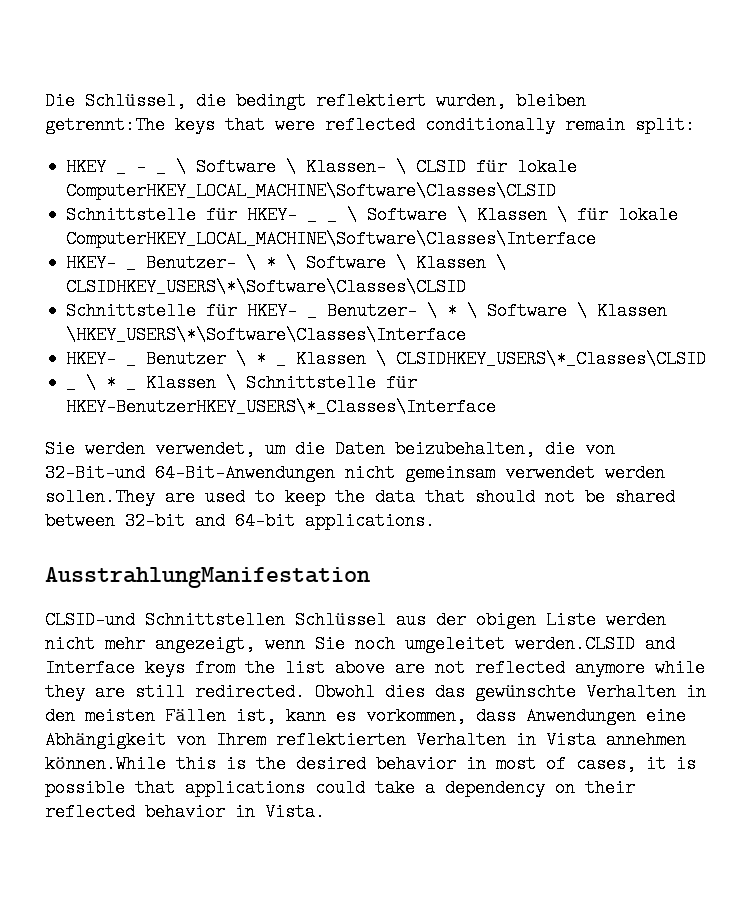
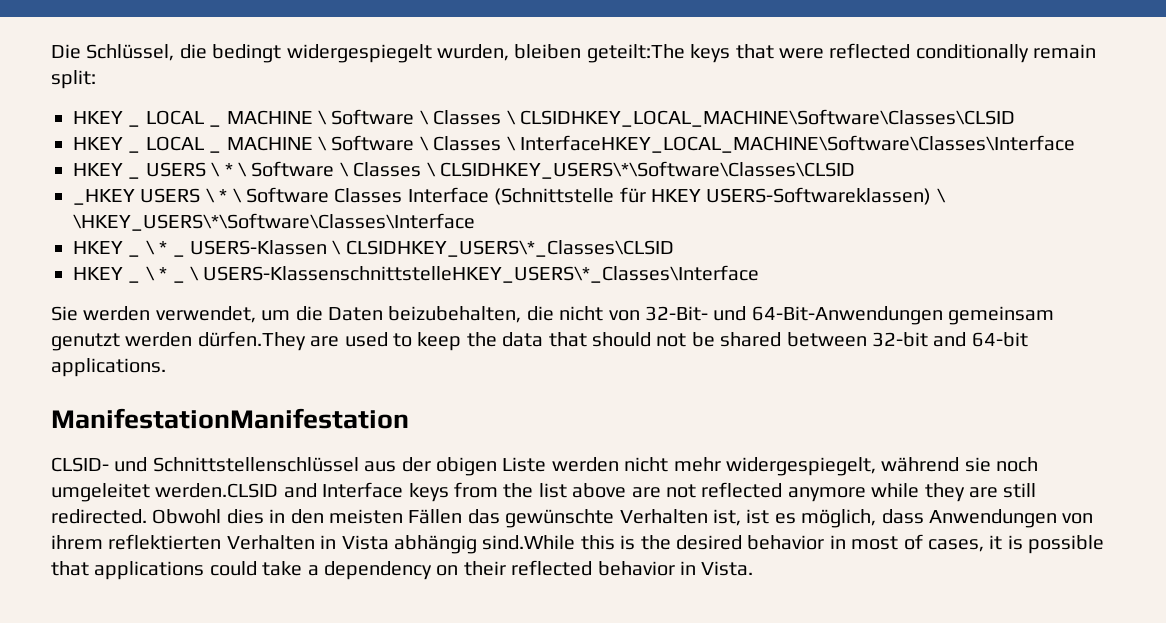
- Die Schlüssel, die bedingt reflektiert wurden, bleiben getrennt:The keys that were reflected conditionally remain split:
+ Die Schlüssel, die bedingt widergespiegelt wurden, bleiben geteilt:The keys that were reflected conditionally remain split:
- HKEY _ - _ \ Software \ Klassen- \ CLSID für lokale ComputerHKEY_LOCAL_MACHINE\Software\Classes\CLSID
- Schnittstelle für HKEY- _ _ \ Software \ Klassen \ für lokale ComputerHKEY_LOCAL_MACHINE\Software\Classes\Interface
- HKEY- _ Benutzer- \ * \ Software \ Klassen \ CLSIDHKEY_USERS\*\Software\Classes\CLSID
+ HKEY _ LOCAL _ MACHINE \ Software \ Classes \ CLSIDHKEY_LOCAL_MACHINE\Software\Classes\CLSID
+ HKEY _ LOCAL _ MACHINE \ Software \ Classes \ InterfaceHKEY_LOCAL_MACHINE\Software\Classes\Interface
+ HKEY _ USERS \ * \ Software \ Classes \ CLSIDHKEY_USERS\*\Software\Classes\CLSID
- Schnittstelle für HKEY- _ Benutzer- \ * \ Software \ Klassen \HKEY_USERS\*\Software\Classes\Interface
- HKEY- _ Benutzer \ * _ Klassen \ CLSIDHKEY_USERS\*_Classes\CLSID
- _ \ * _ Klassen \ Schnittstelle für HKEY-BenutzerHKEY_USERS\*_Classes\Interface
+ _HKEY USERS \ * \ Software Classes Interface (Schnittstelle für HKEY USERS-Softwareklassen) \ \HKEY_USERS\*\Software\Classes\Interface
+ HKEY _ \ * _ USERS-Klassen \ CLSIDHKEY_USERS\*_Classes\CLSID
+ HKEY _ \ * _ \ USERS-KlassenschnittstelleHKEY_USERS\*_Classes\Interface
- Sie werden verwendet, um die Daten beizubehalten, die von 32-Bit-und 64-Bit-Anwendungen nicht gemeinsam verwendet werden sollen.They are used to keep the data that should not be shared between 32-bit and 64-bit applications.
+ Sie werden verwendet, um die Daten beizubehalten, die nicht von 32-Bit- und 64-Bit-Anwendungen gemeinsam genutzt werden dürfen.They are used to keep the data that should not be shared between 32-bit and 64-bit applications.
- AusstrahlungManifestation
- CLSID-und Schnittstellen Schlüssel aus der obigen Liste werden nicht mehr angezeigt, wenn Sie noch umgeleitet werden.CLSID and Interface keys from the list above are not reflected anymore while they are still redirected.
+ ManifestationManifestation
+ CLSID- und Schnittstellenschlüssel aus der obigen Liste werden nicht mehr widergespiegelt, während sie noch umgeleitet werden.CLSID and Interface keys from the list above are not reflected anymore while they are still redirected.
- Obwohl dies das gewünschte Verhalten in den meisten Fällen ist, kann es vorkommen, dass Anwendungen eine Abhängigkeit von Ihrem reflektierten Verhalten in Vista annehmen können.While this is the desired behavior in most of cases, it is possible that applications could take a dependency on their reflected behavior in Vista.
+ Obwohl dies in den meisten Fällen das gewünschte Verhalten ist, ist es möglich, dass Anwendungen von ihrem reflektierten Verhalten in Vista abhängig sind.While this is the desired behavior in most of cases, it is possible that applications could take a dependency on their reflected behavior in Vista.

